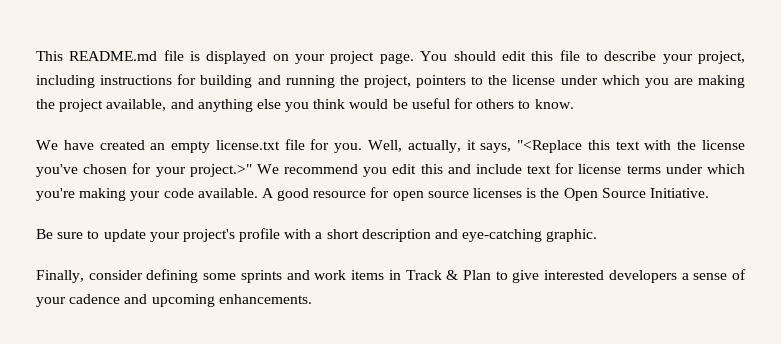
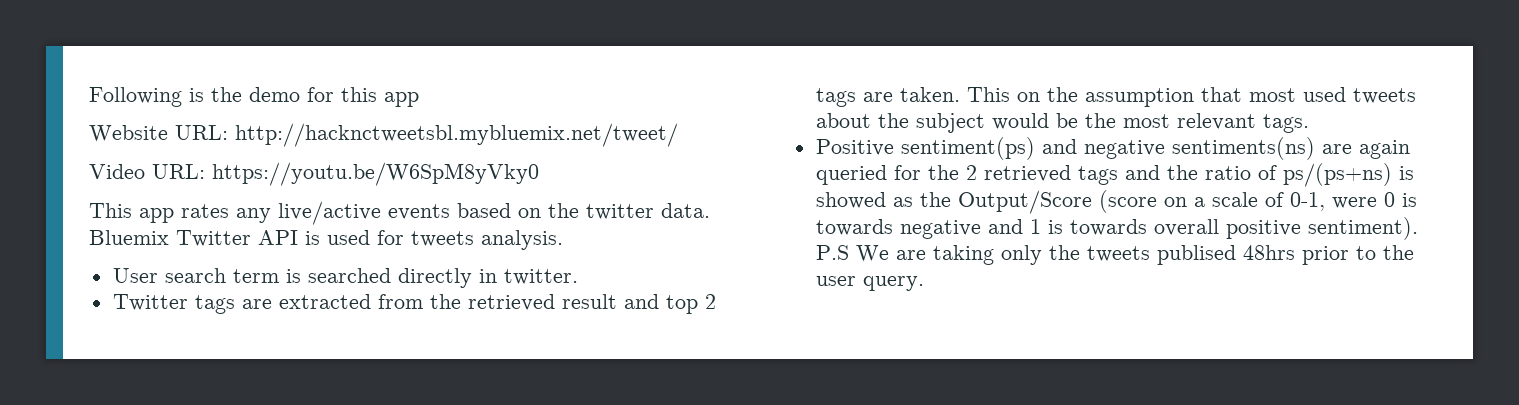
- This README.md file is displayed on your project page. You should edit this file to describe your project, including instructions for building and running the project, pointers to the license under which you are making the project available, and anything else you think would be useful for others to know.
- We have created an empty license.txt file for you. Well, actually, it says, "<Replace this text with the license you've chosen for your project.>" We recommend you edit this and include text for license terms under which you're making your code available. A good resource for open source licenses is the Open Source Initiative.
- Be sure to update your project's profile with a short description and eye-catching graphic.
- Finally, consider defining some sprints and work items in Track & Plan to give interested developers a sense of your cadence and upcoming enhancements.
+ Following is the demo for this app
+ Website URL: http://hacknctweetsbl.mybluemix.net/tweet/
+ Video URL: https://youtu.be/W6SpM8yVky0
+ This app rates any live/active events based on the twitter data. Bluemix Twitter API is used for tweets analysis.
+ User search term is searched directly in twitter.
+ Twitter tags are extracted from the retrieved result and top 2 tags are taken. This on the assumption that most used tweets about the subject would be the most relevant tags.
+ Positive sentiment(ps) and negative sentiments(ns) are again queried for the 2 retrieved tags and the ratio of ps/(ps+ns) is showed as the Output/Score (score on a scale of 0-1, were 0 is towards negative and 1 is towards overall positive sentiment). P.S We are taking only the tweets publised 48hrs prior to the user query.

